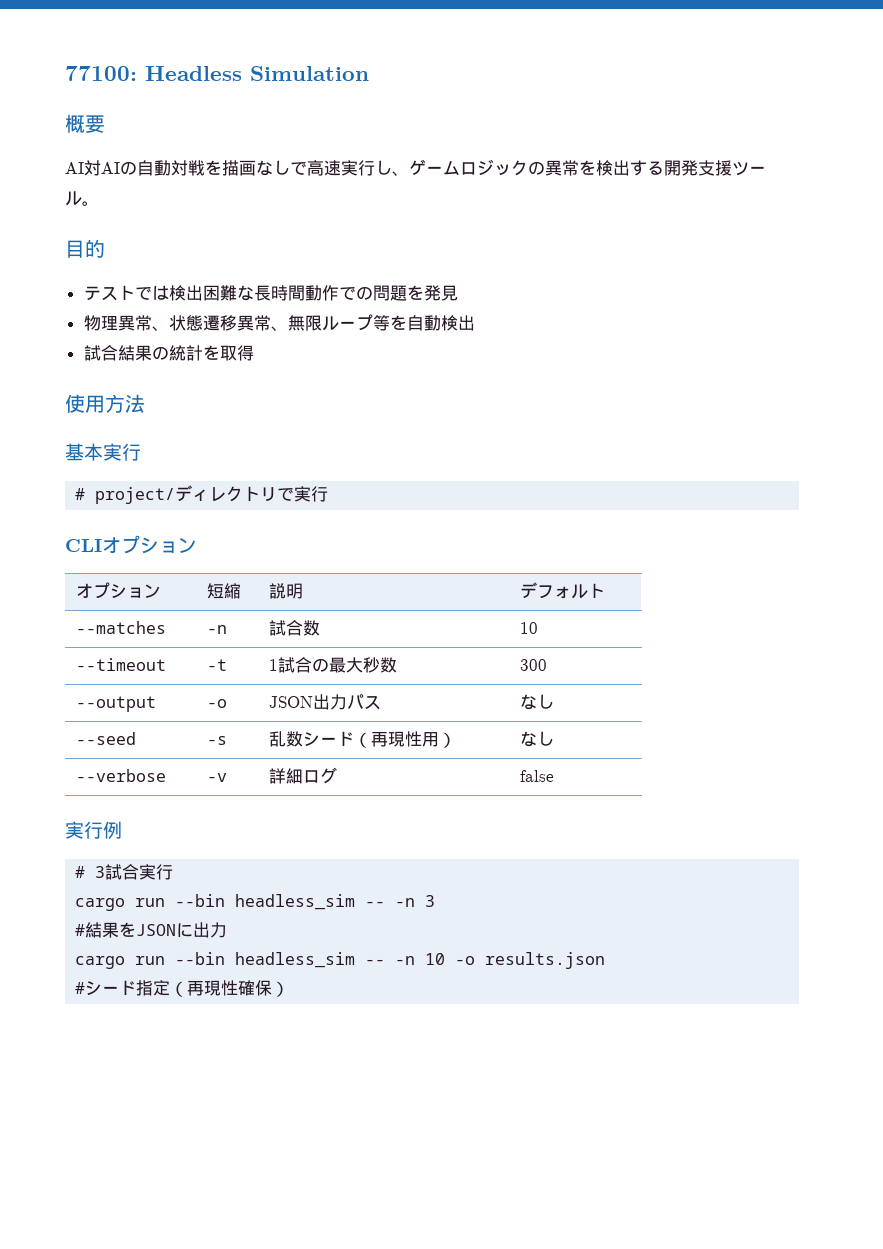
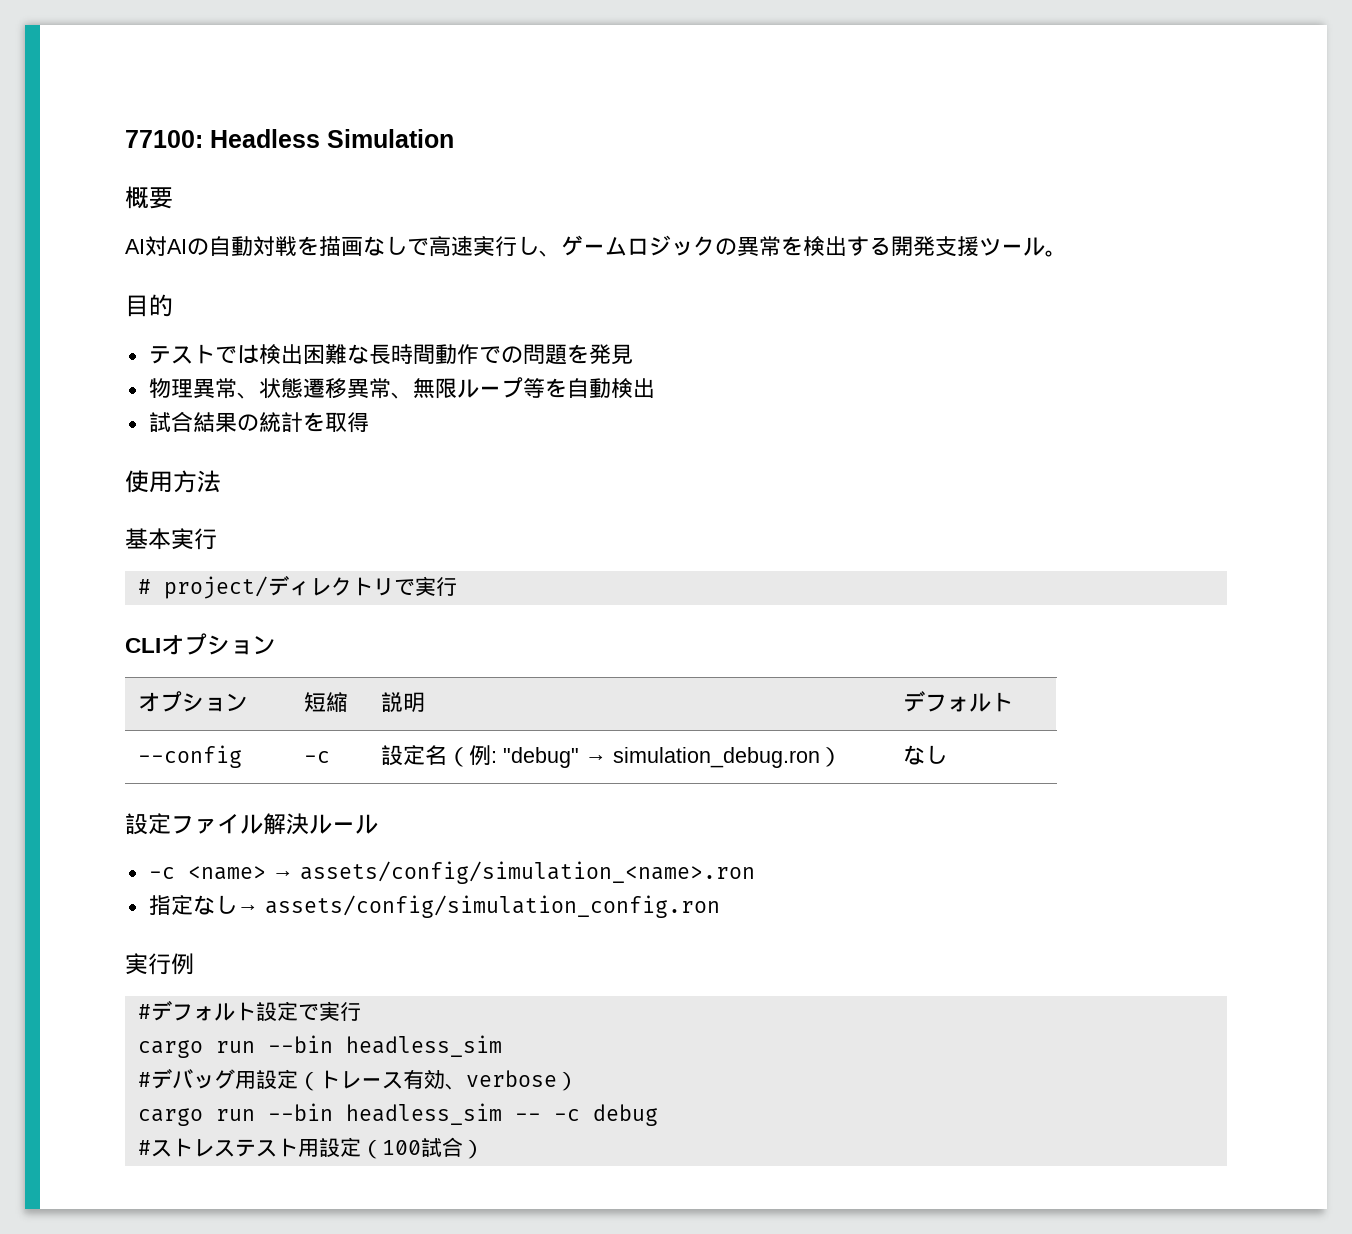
- --matches | -n | 試合数 | 10
- --timeout | -t | 1試合の最大秒数 | 300
- --output | -o | JSON出力パス | なし
- --seed | -s | 乱数シード（再現性用） | なし
- --verbose | -v | 詳細ログ | false
+ --config | -c | 設定名（例: "debug" → simulation_debug.ron） | なし
+ 設定ファイル解決ルール
+ -c <name> → assets/config/simulation_<name>.ron
+ 指定なし→ assets/config/simulation_config.ron
- # 3試合実行
- cargo run --bin headless_sim -- -n 3
- #結果をJSONに出力
- cargo run --bin headless_sim -- -n 10 -o results.json
- #シード指定（再現性確保）
+ #デフォルト設定で実行
+ cargo run --bin headless_sim
+ #デバッグ用設定（トレース有効、verbose）
+ cargo run --bin headless_sim -- -c debug
+ #ストレステスト用設定（100試合）

